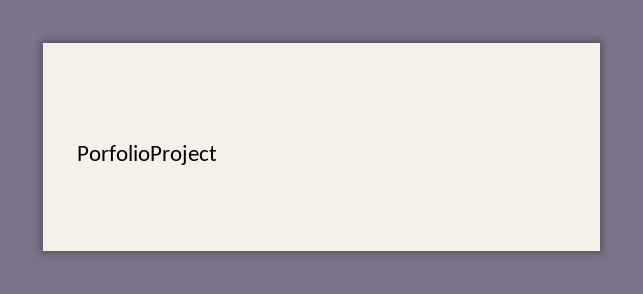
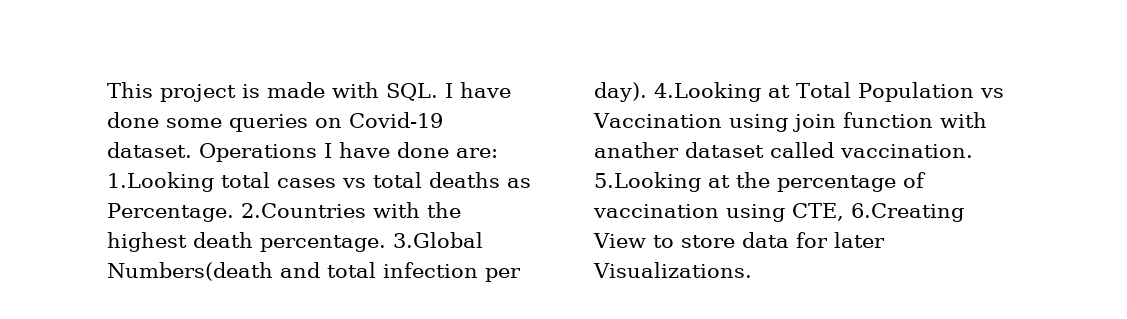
- PorfolioProject
+ This project is made with SQL. I have done some queries on Covid-19 dataset. Operations I have done are: 1.Looking total cases vs total deaths as Percentage. 2.Countries with the highest death percentage. 3.Global Numbers(death and total infection per day). 4.Looking at Total Population vs Vaccination using join function with anather dataset called vaccination. 5.Looking at the percentage of vaccination using CTE, 6.Creating View to store data for later Visualizations.

